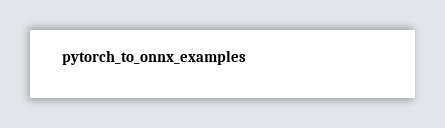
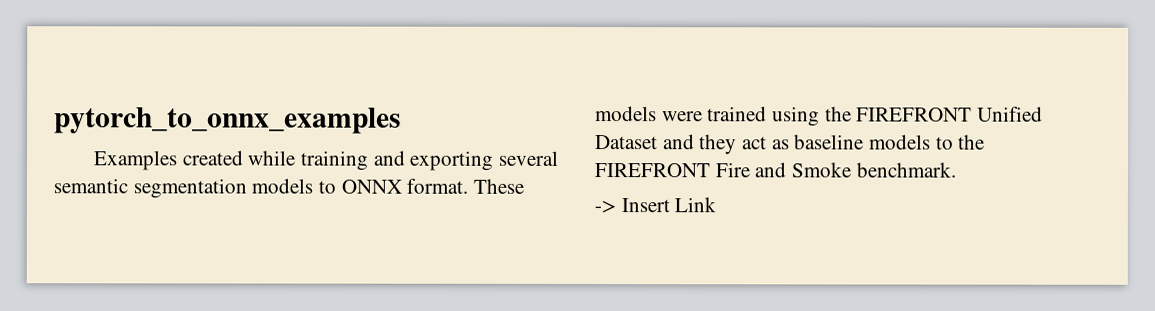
+ Examples created while training and exporting several semantic segmentation models to ONNX format. These models were trained using the FIREFRONT Unified Dataset and they act as baseline models to the FIREFRONT Fire and Smoke benchmark.
+ -> Insert Link

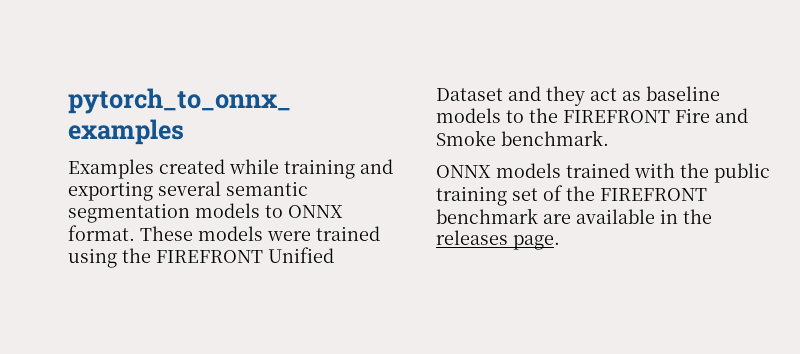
- -> Insert Link
+ ONNX models trained with the public training set of the FIREFRONT benchmark are available in the releases page.

